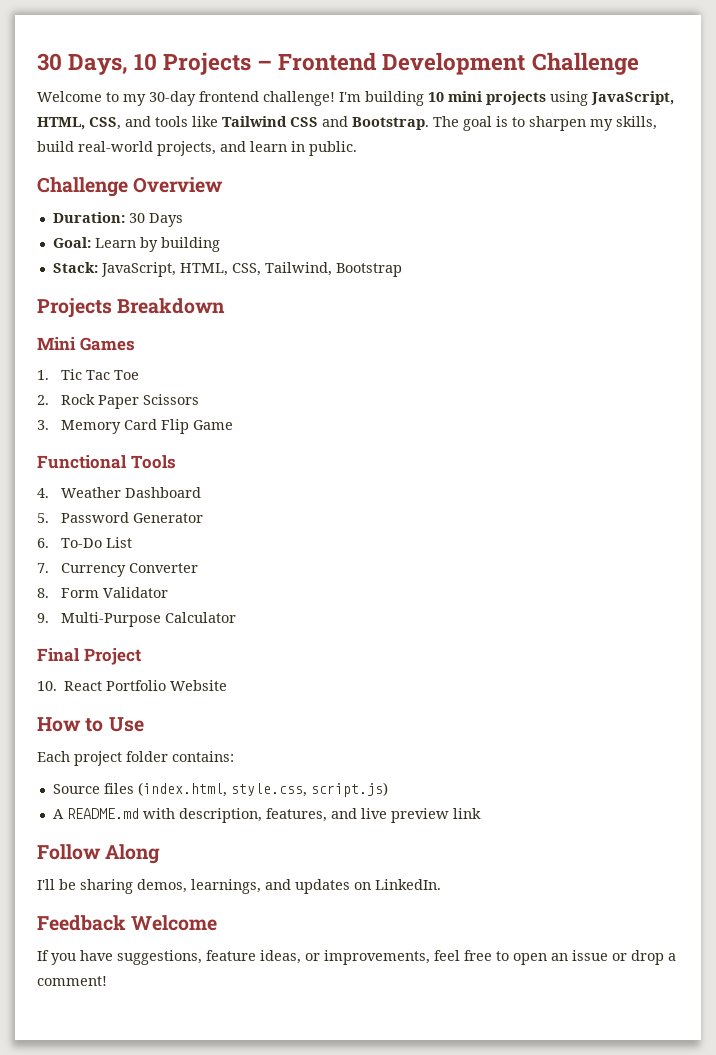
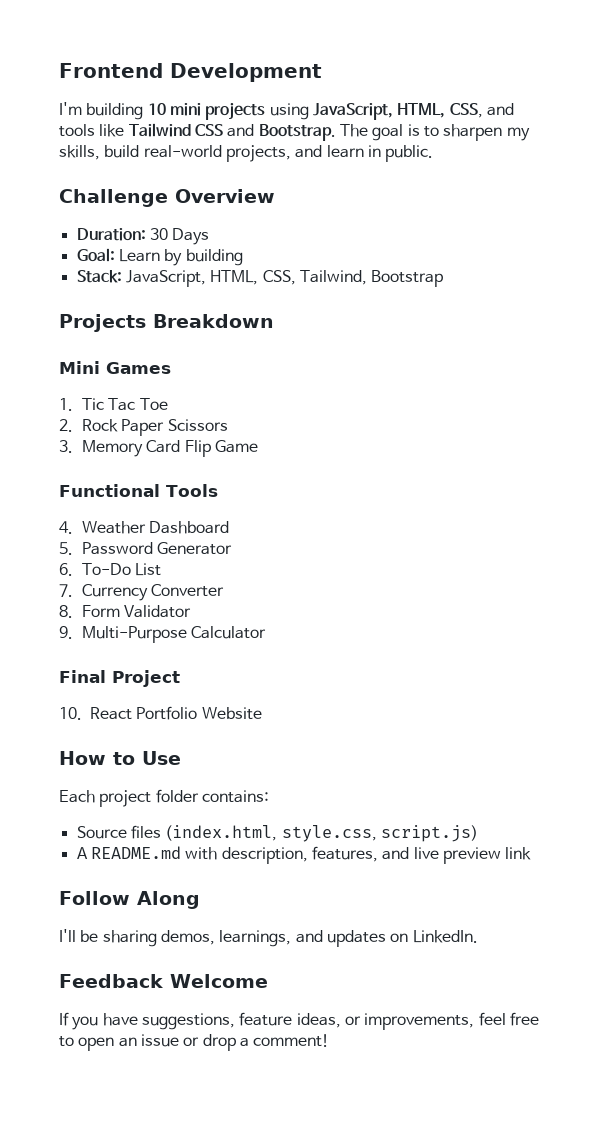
- 30 Days, 10 Projects – Frontend Development Challenge
- Welcome to my 30-day frontend challenge! I'm building 10 mini projects using JavaScript, HTML, CSS, and tools like Tailwind CSS and Bootstrap.
+ Frontend Development
+ I'm building 10 mini projects using JavaScript, HTML, CSS, and tools like Tailwind CSS and Bootstrap.

